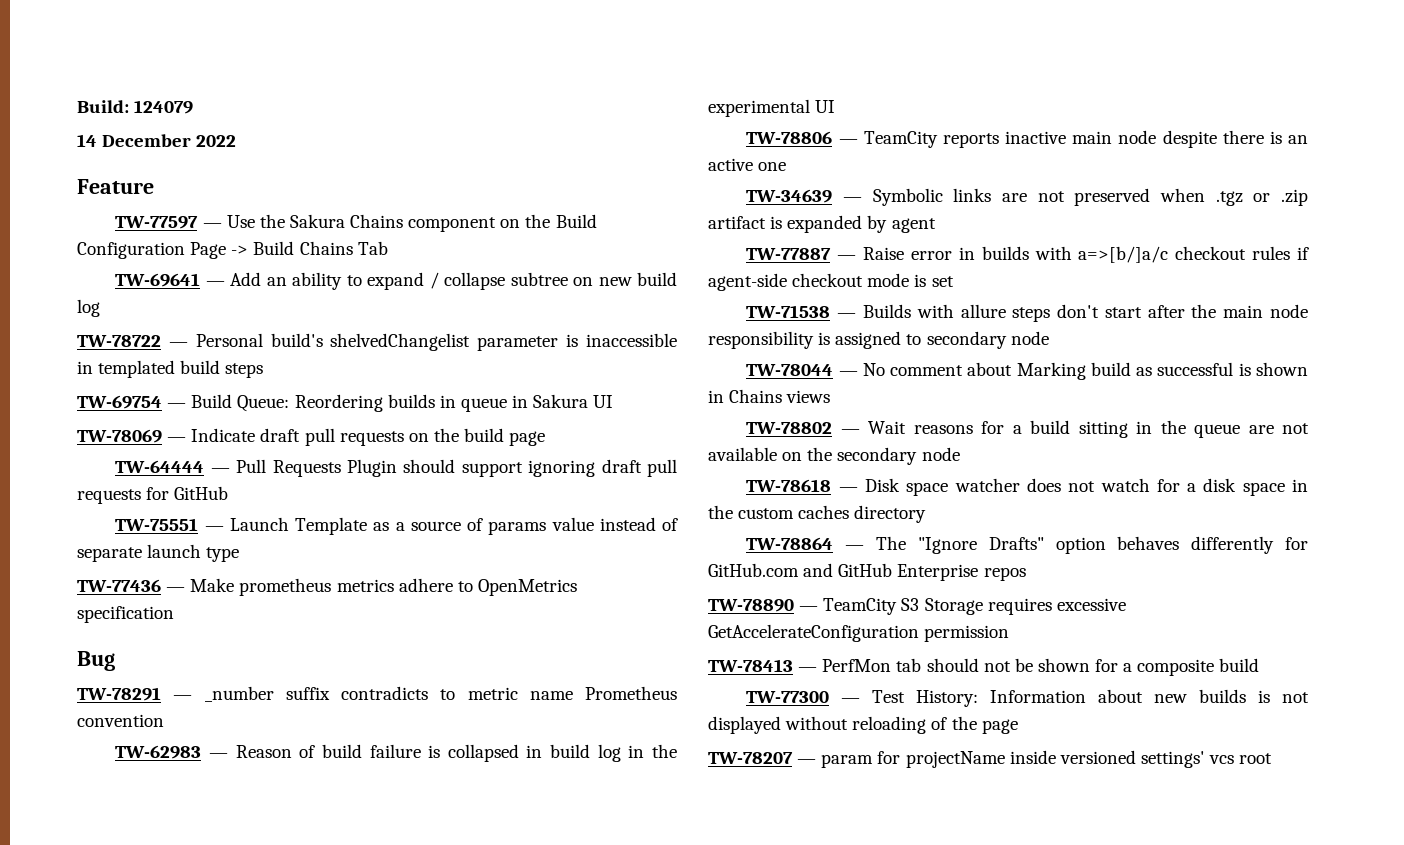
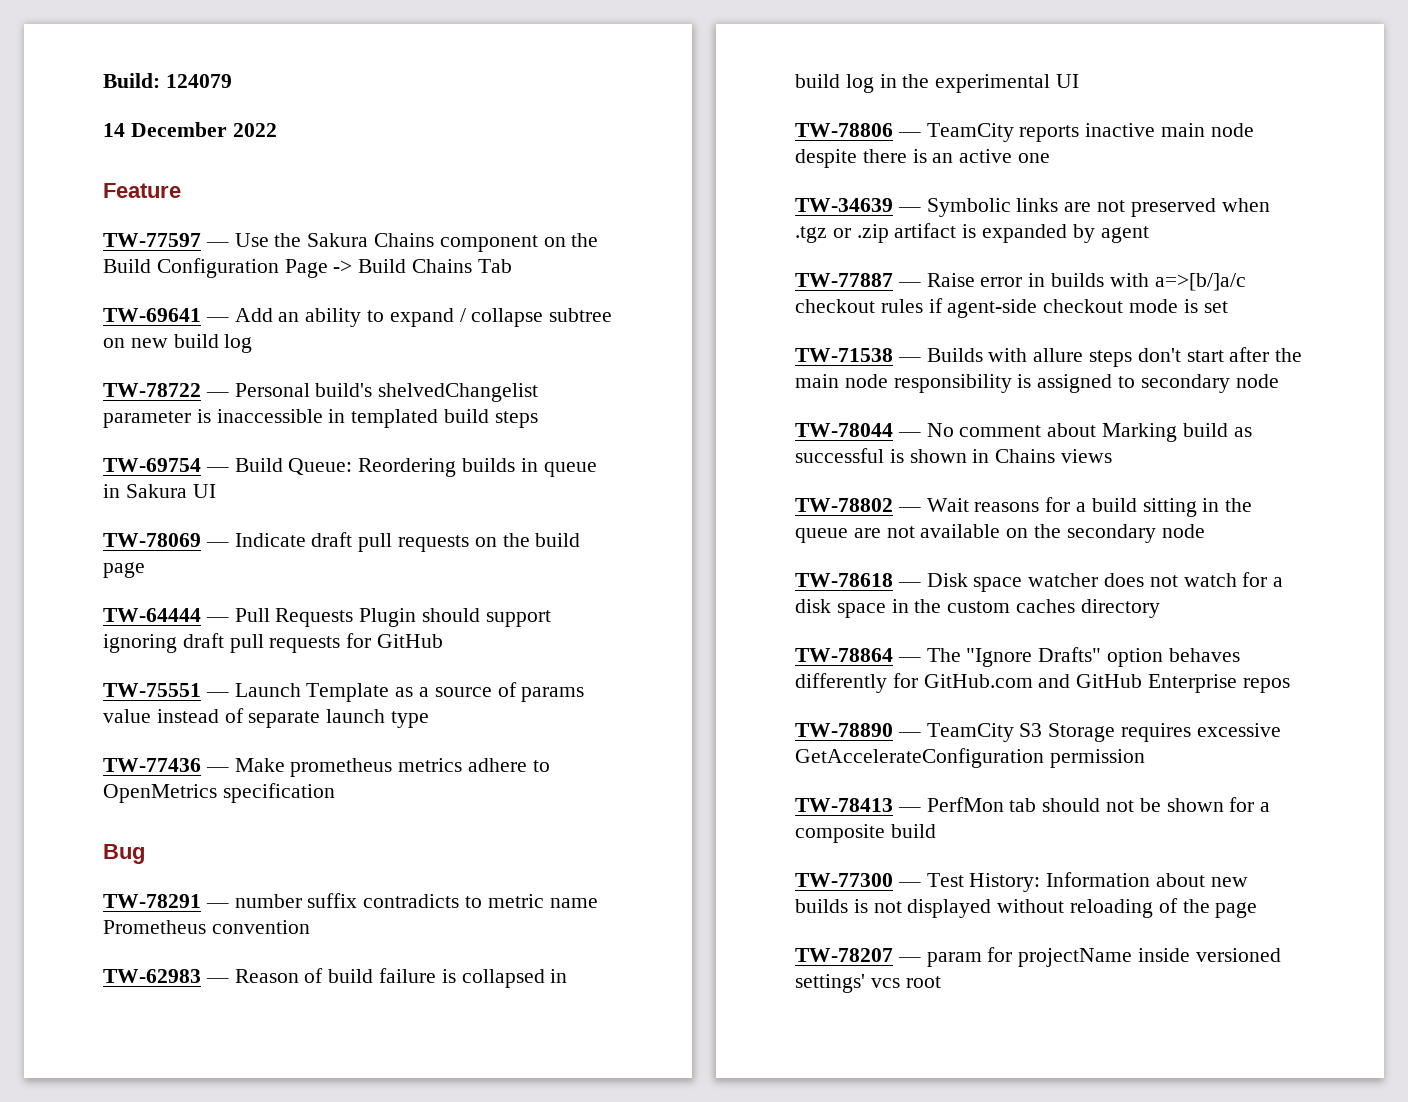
- TW-78291 — _number suffix contradicts to metric name Prometheus convention
+ TW-78291 — number suffix contradicts to metric name Prometheus convention

